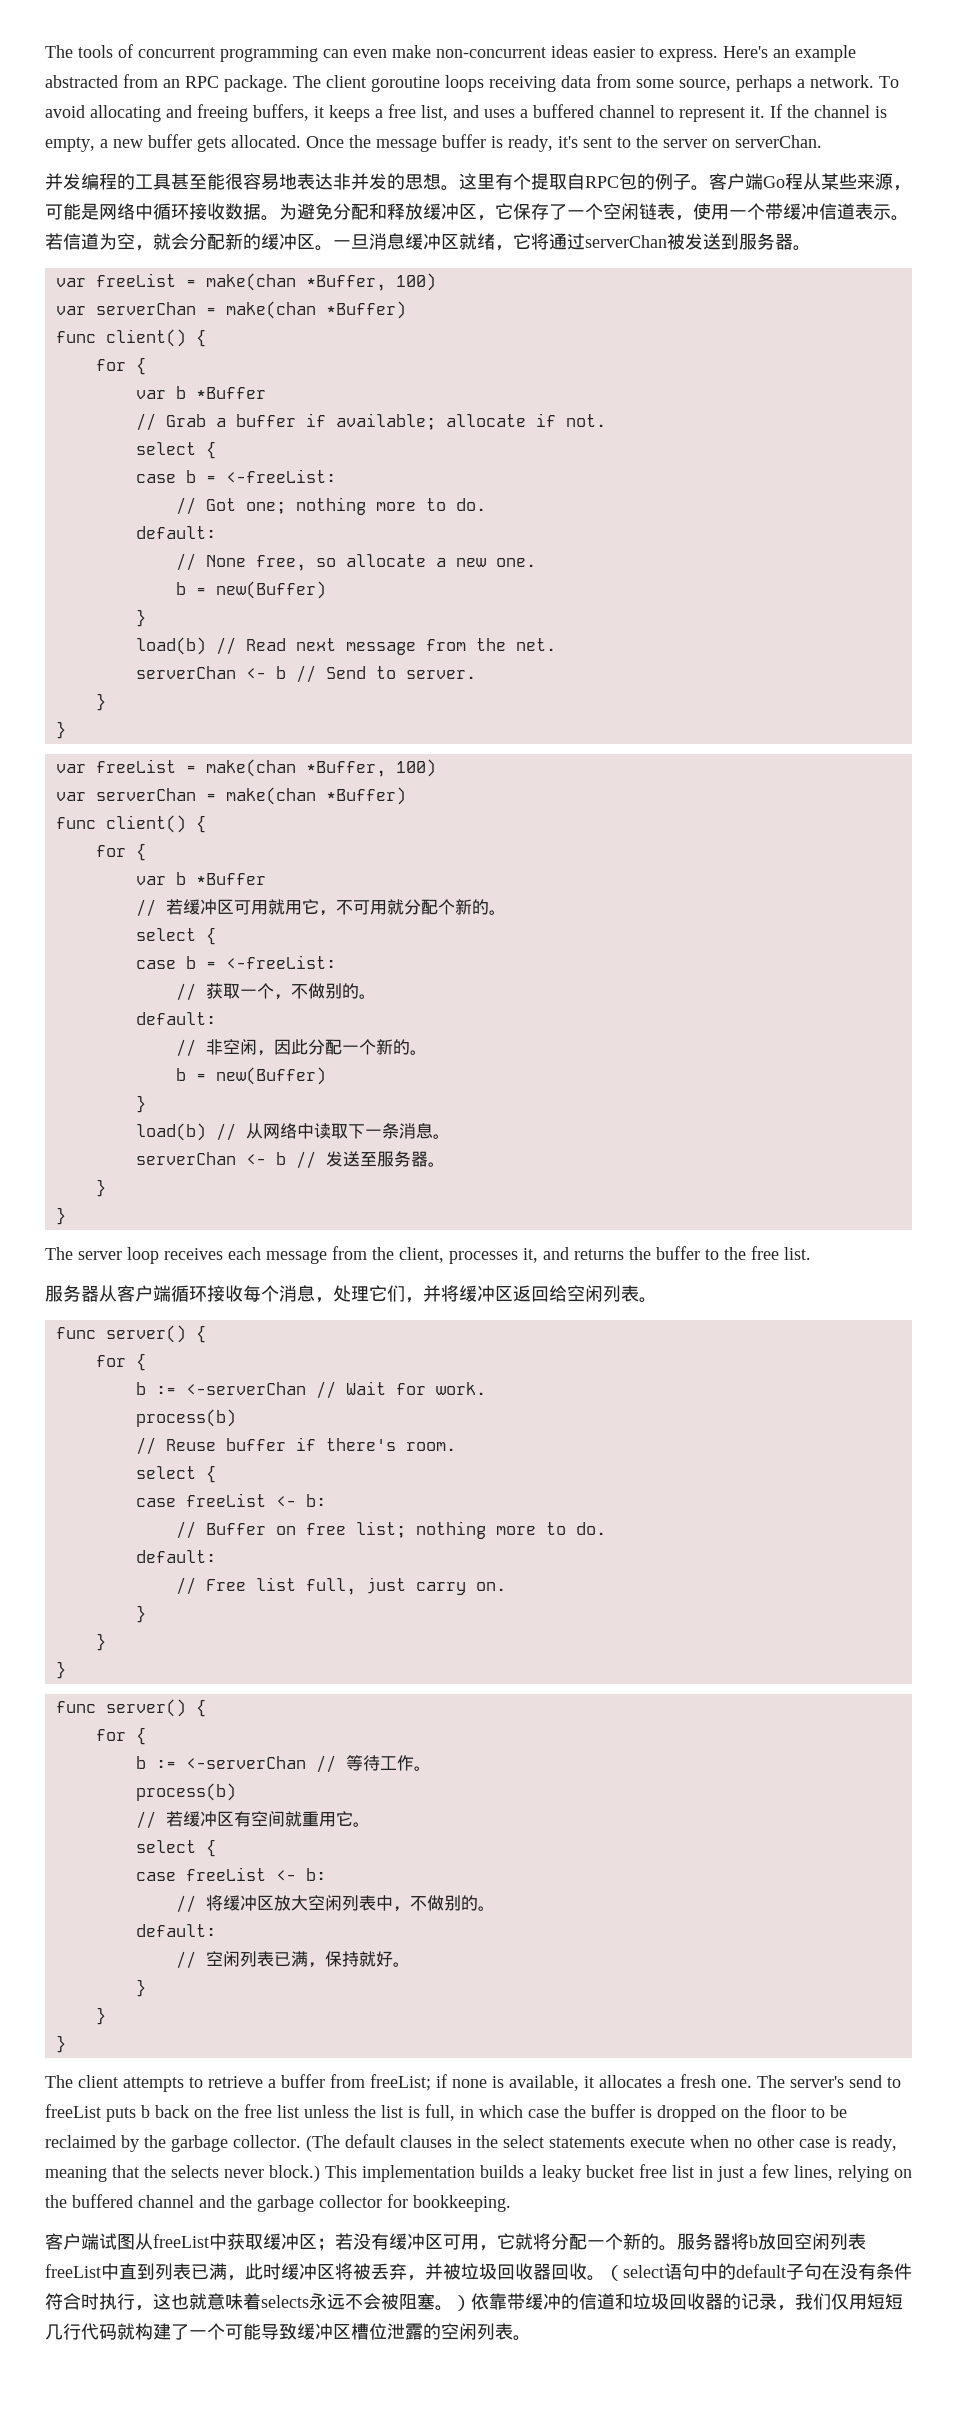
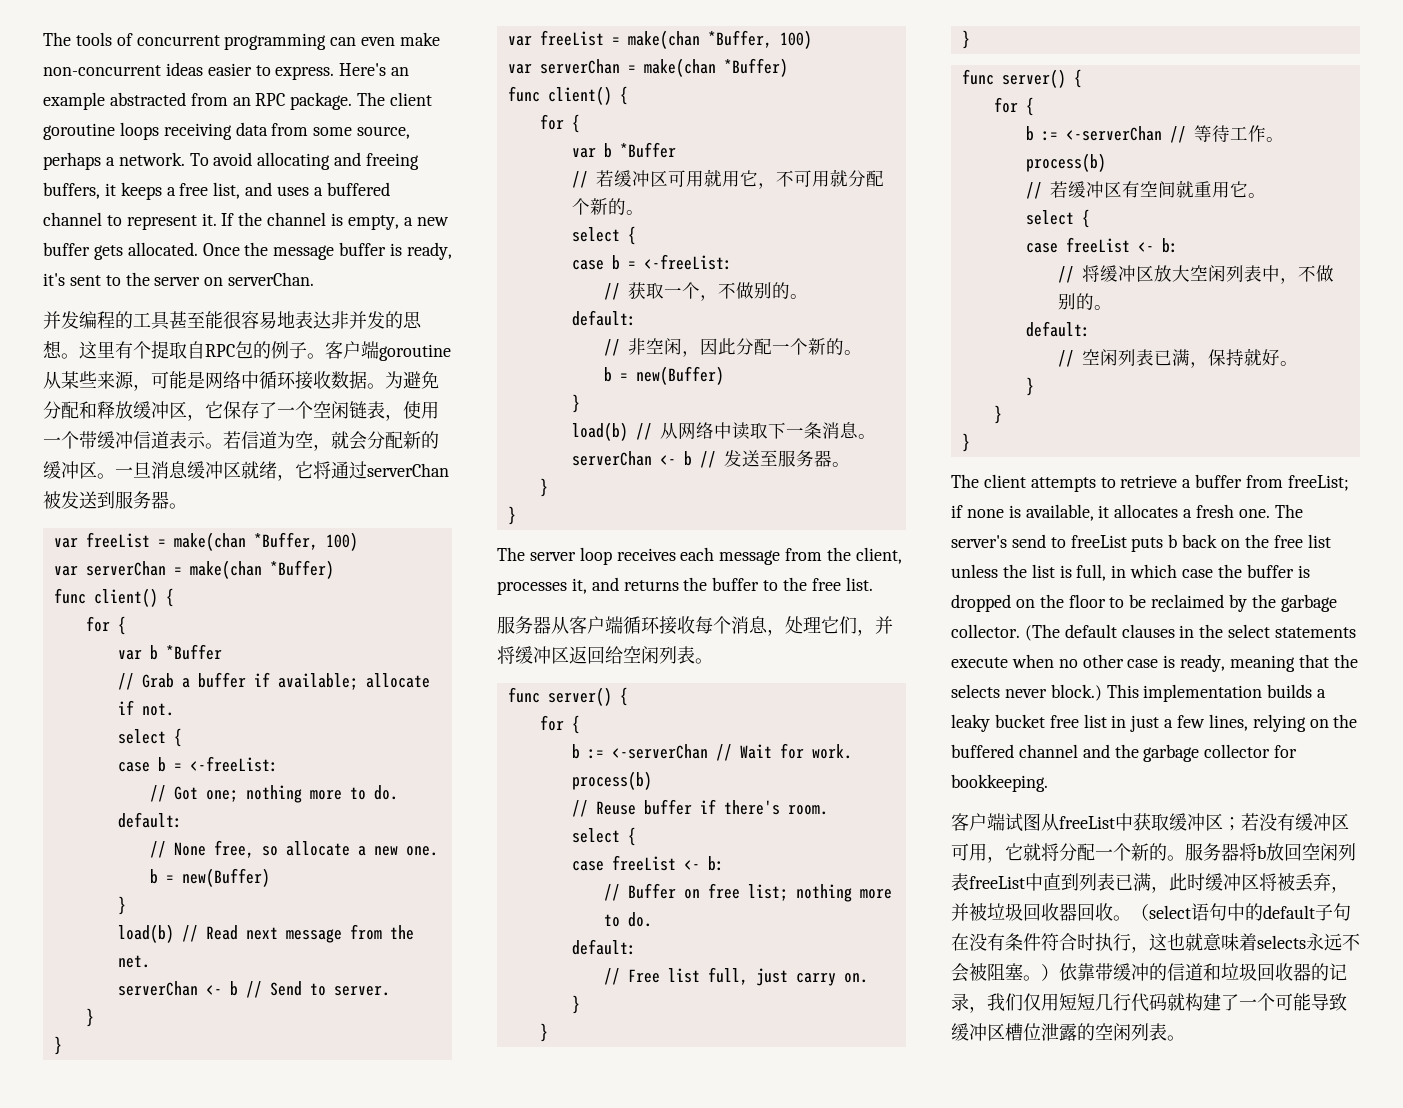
- 客户端Go程从某些来源，可能是网络中循环接收数据。
+ 客户端goroutine从某些来源，可能是网络中循环接收数据。

